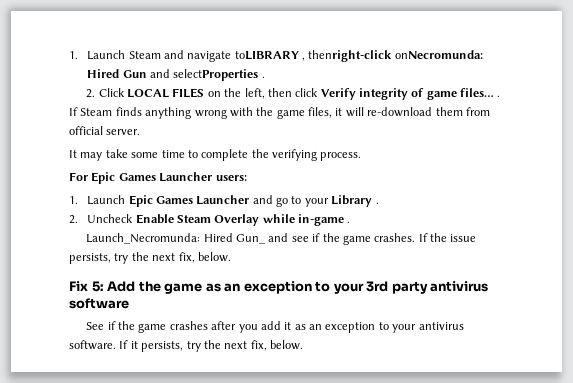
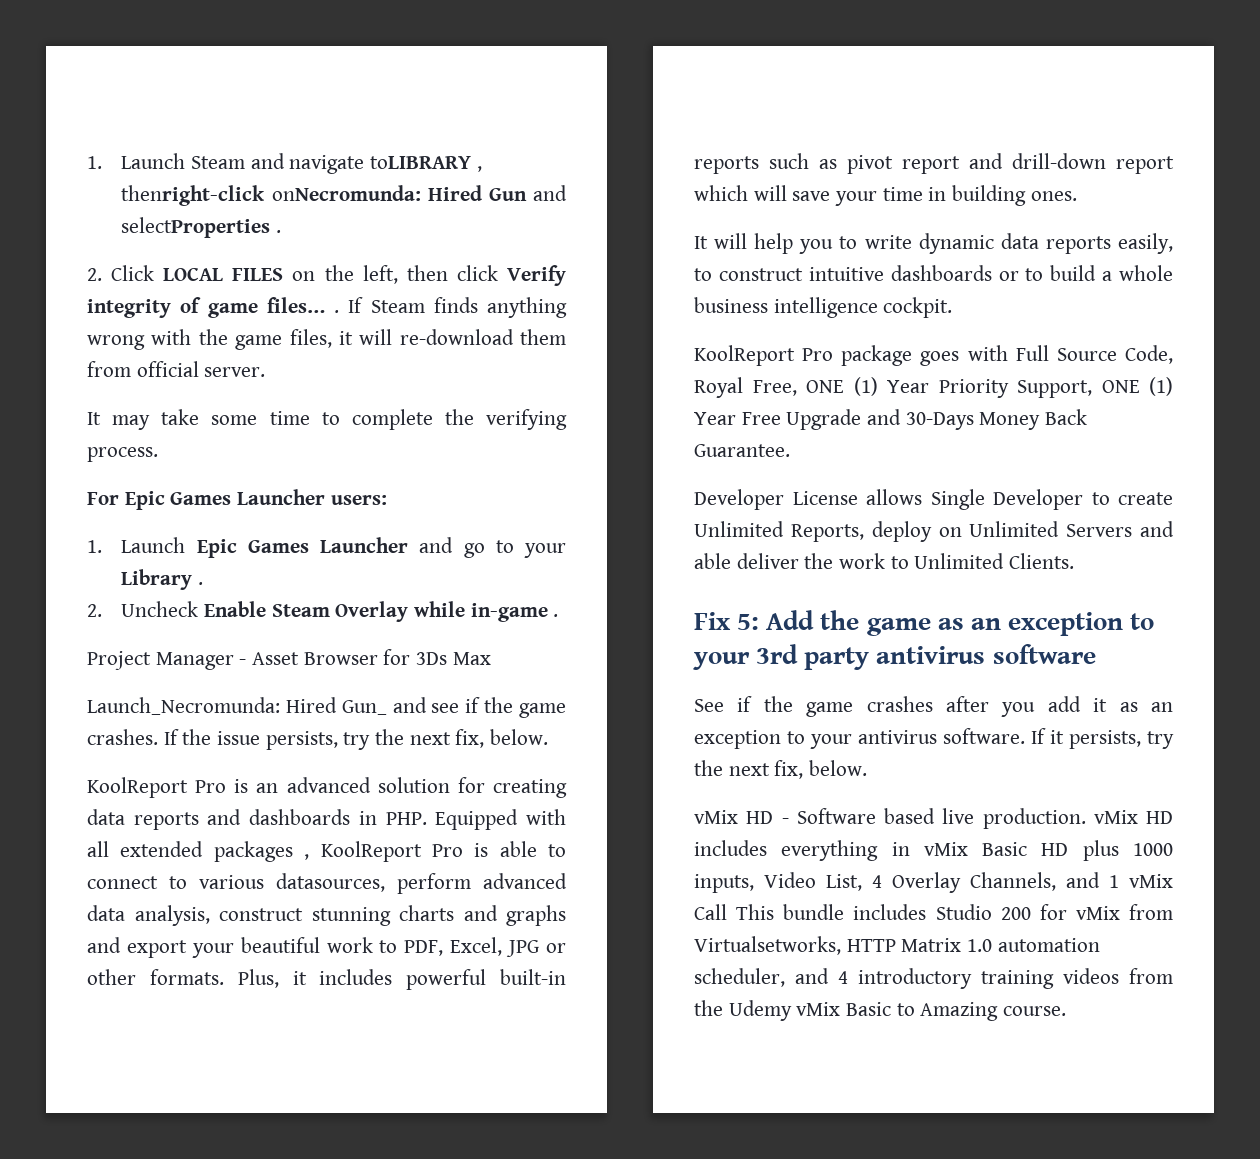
+ Project Manager - Asset Browser for 3Ds Max
+ KoolReport Pro is an advanced solution for creating data reports and dashboards in PHP. Equipped with all extended packages , KoolReport Pro is able to connect to various datasources, perform advanced data analysis, construct stunning charts and graphs and export your beautiful work to PDF, Excel, JPG or other formats. Plus, it includes powerful built-in reports such as pivot report and drill-down report which will save your time in building ones.
+ It will help you to write dynamic data reports easily, to construct intuitive dashboards or to build a whole business intelligence cockpit.
+ KoolReport Pro package goes with Full Source Code, Royal Free, ONE (1) Year Priority Support, ONE (1) Year Free Upgrade and 30-Days Money Back Guarantee.
+ Developer License allows Single Developer to create Unlimited Reports, deploy on Unlimited Servers and able deliver the work to Unlimited Clients.
+ vMix HD - Software based live production. vMix HD includes everything in vMix Basic HD plus 1000 inputs, Video List, 4 Overlay Channels, and 1 vMix Call This bundle includes Studio 200 for vMix from Virtualsetworks, HTTP Matrix 1.0 automation scheduler, and 4 introductory training videos from the Udemy vMix Basic to Amazing course.

